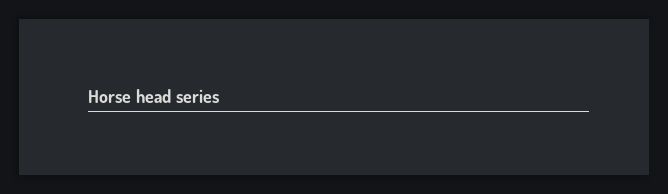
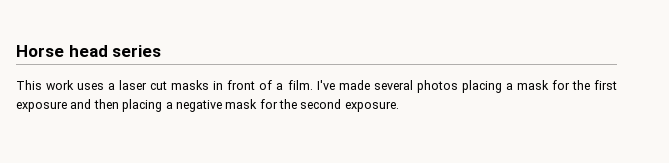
+ This work uses a laser cut masks in front of a film. I've made several photos placing a mask for the first exposure and then placing a negative mask for the second exposure.

